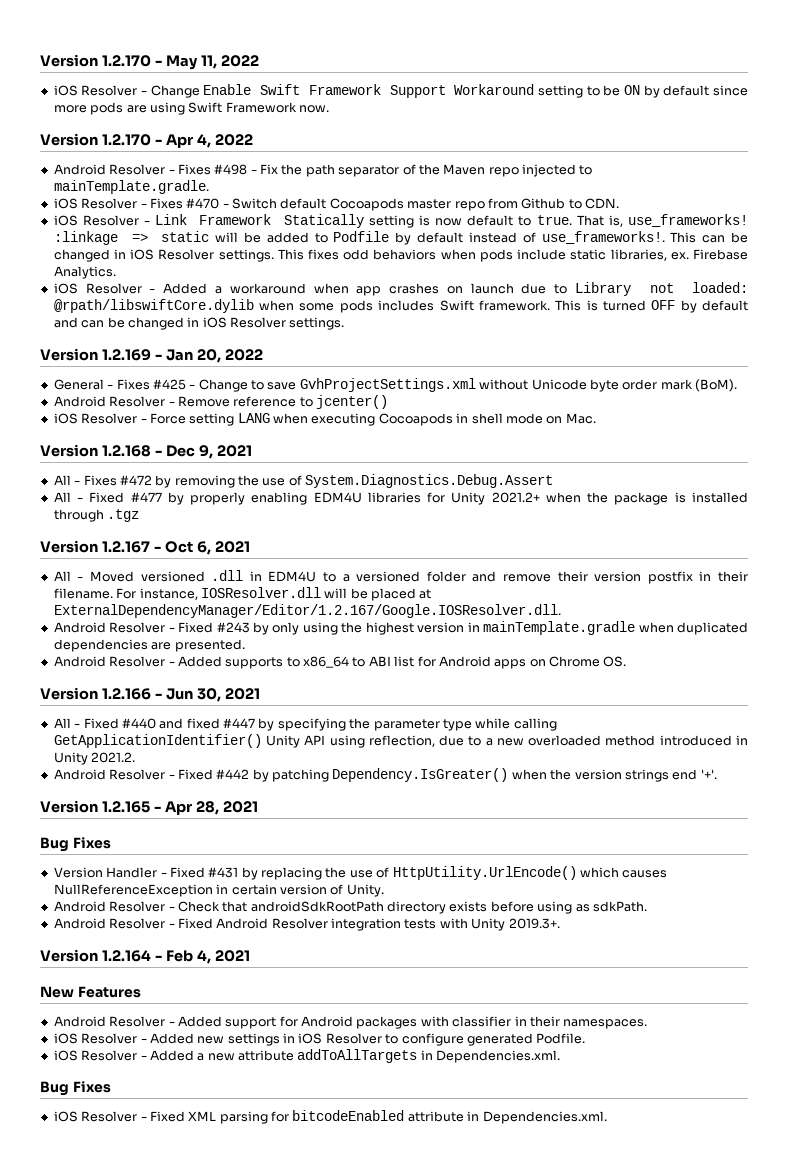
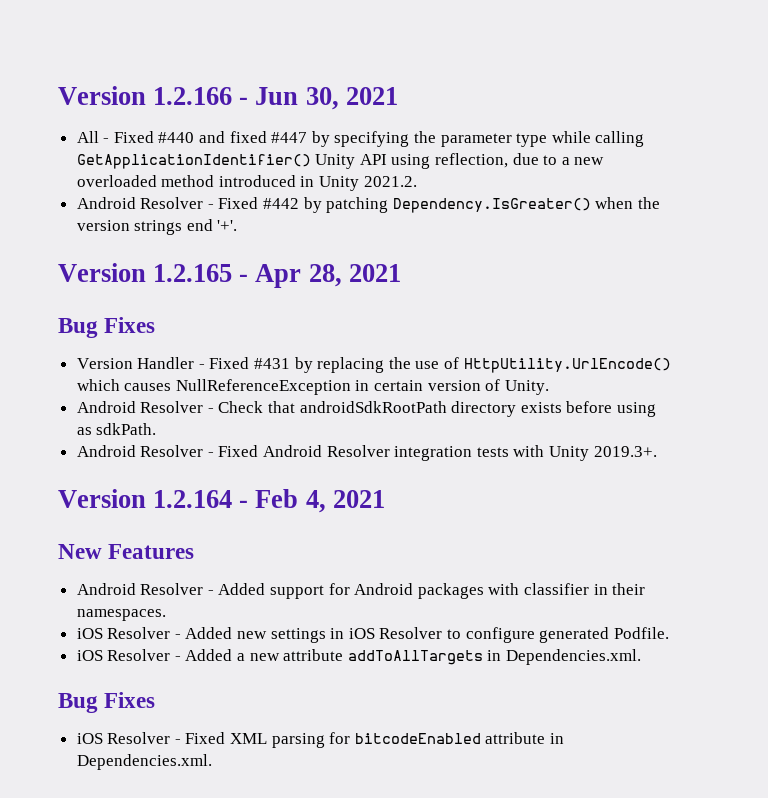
- Version 1.2.170 - May 11, 2022
- iOS Resolver - Change Enable Swift Framework Support Workaround setting to be ON by default since more pods are using Swift Framework now.
- Version 1.2.170 - Apr 4, 2022
- Android Resolver - Fixes #498 - Fix the path separator of the Maven repo injected to mainTemplate.gradle.
- iOS Resolver - Fixes #470 - Switch default Cocoapods master repo from Github to CDN.
- iOS Resolver - Link Framework Statically setting is now default to true. That is, use_frameworks! :linkage => static will be added to Podfile by default instead of use_frameworks!. This can be changed in iOS Resolver settings. This fixes odd behaviors when pods include static libraries, ex. Firebase Analytics.
- iOS Resolver - Added a workaround when app crashes on launch due to Library not loaded: @rpath/libswiftCore.dylib when some pods includes Swift framework. This is turned OFF by default and can be changed in iOS Resolver settings.
- Version 1.2.169 - Jan 20, 2022
- General - Fixes #425 - Change to save GvhProjectSettings.xml without Unicode byte order mark (BoM).
- Android Resolver - Remove reference to jcenter()
- iOS Resolver - Force setting LANG when executing Cocoapods in shell mode on Mac.
- Version 1.2.168 - Dec 9, 2021
- All - Fixes #472 by removing the use of System.Diagnostics.Debug.Assert
- All - Fixed #477 by properly enabling EDM4U libraries for Unity 2021.2+ when the package is installed through .tgz
- Version 1.2.167 - Oct 6, 2021
- All - Moved versioned .dll in EDM4U to a versioned folder and remove their version postfix in their filename. For instance, IOSResolver.dll will be placed at ExternalDependencyManager/Editor/1.2.167/Google.IOSResolver.dll.
- Android Resolver - Fixed #243 by only using the highest version in mainTemplate.gradle when duplicated dependencies are presented.
- Android Resolver - Added supports to x86_64 to ABI list for Android apps on Chrome OS.

